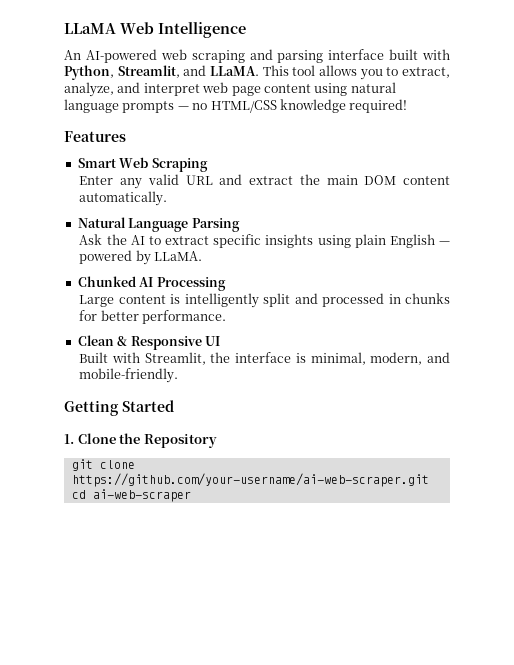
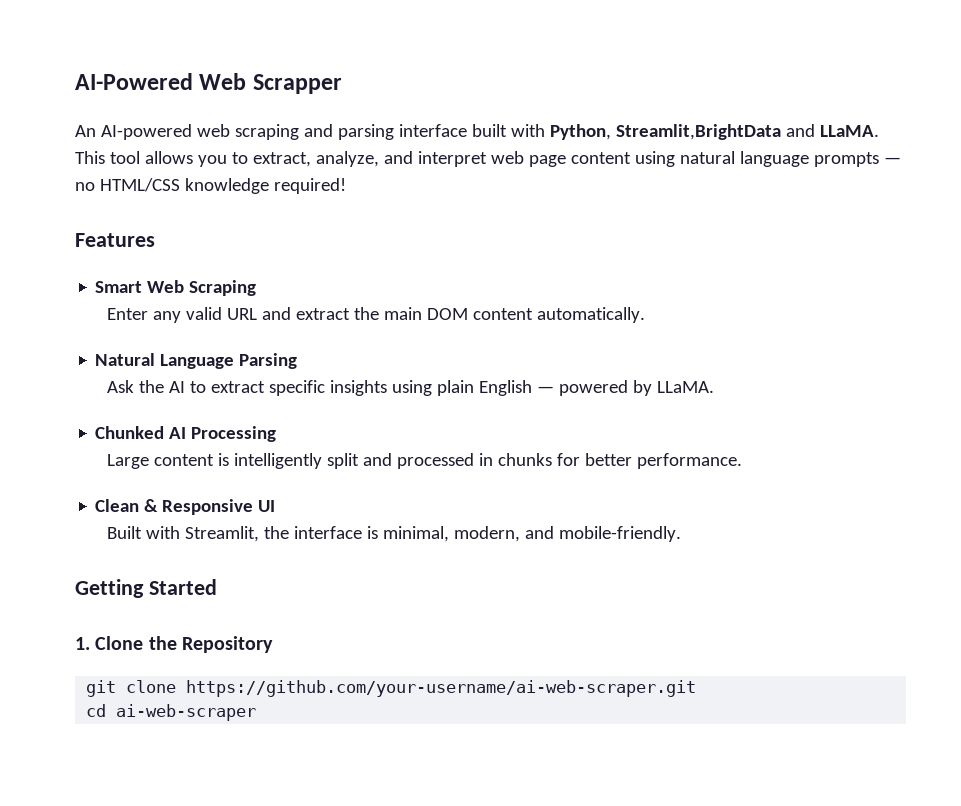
- LLaMA Web Intelligence
+ AI-Powered Web Scrapper
- An AI-powered web scraping and parsing interface built with Python, Streamlit, and LLaMA.
+ An AI-powered web scraping and parsing interface built with Python, Streamlit,BrightData and LLaMA.

